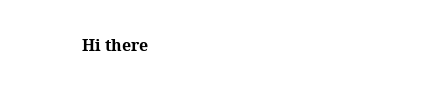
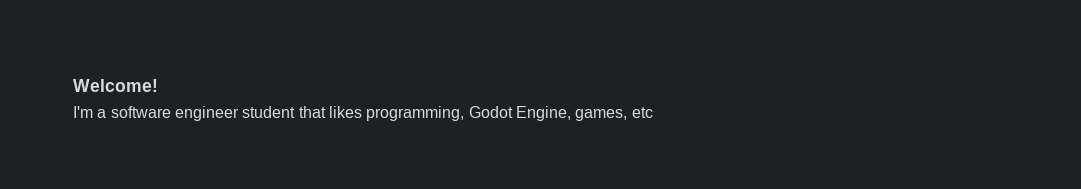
- Hi there
+ Welcome!
+ I'm a software engineer student that likes programming, Godot Engine, games, etc

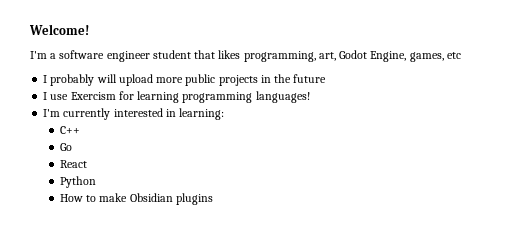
- I'm a software engineer student that likes programming, Godot Engine, games, etc
+ I'm a software engineer student that likes programming, art, Godot Engine, games, etc
+ I probably will upload more public projects in the future
+ I use Exercism for learning programming languages!
+ I'm currently interested in learning:
+ C++
+ Go
+ React
+ Python
+ How to make Obsidian plugins

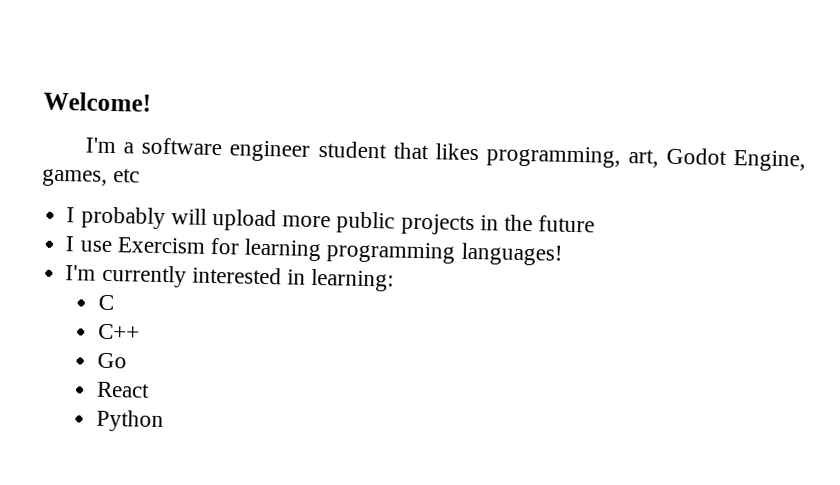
+ C
- How to make Obsidian plugins

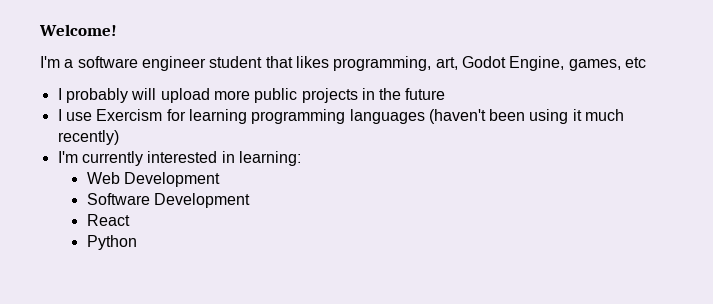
- I use Exercism for learning programming languages!
+ I use Exercism for learning programming languages (haven't been using it much recently)
- C
- C++
- Go
+ Web Development
+ Software Development

